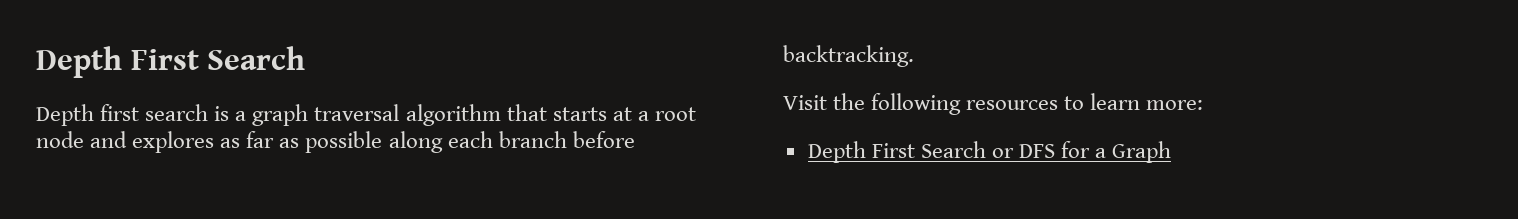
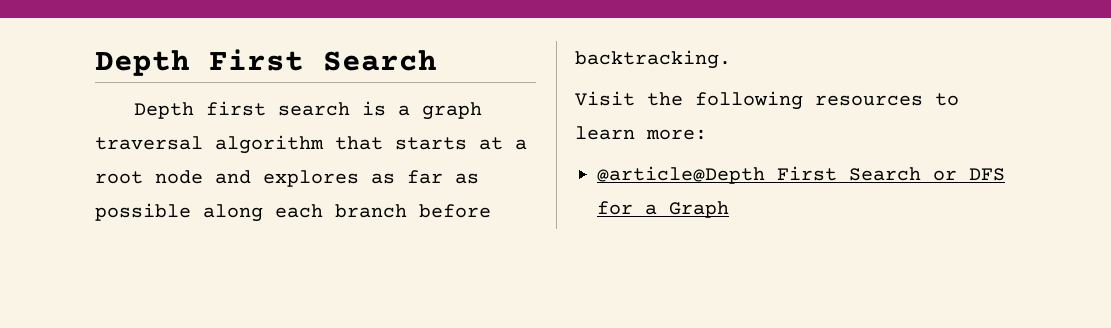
- Depth First Search or DFS for a Graph
+ @article@Depth First Search or DFS for a Graph

